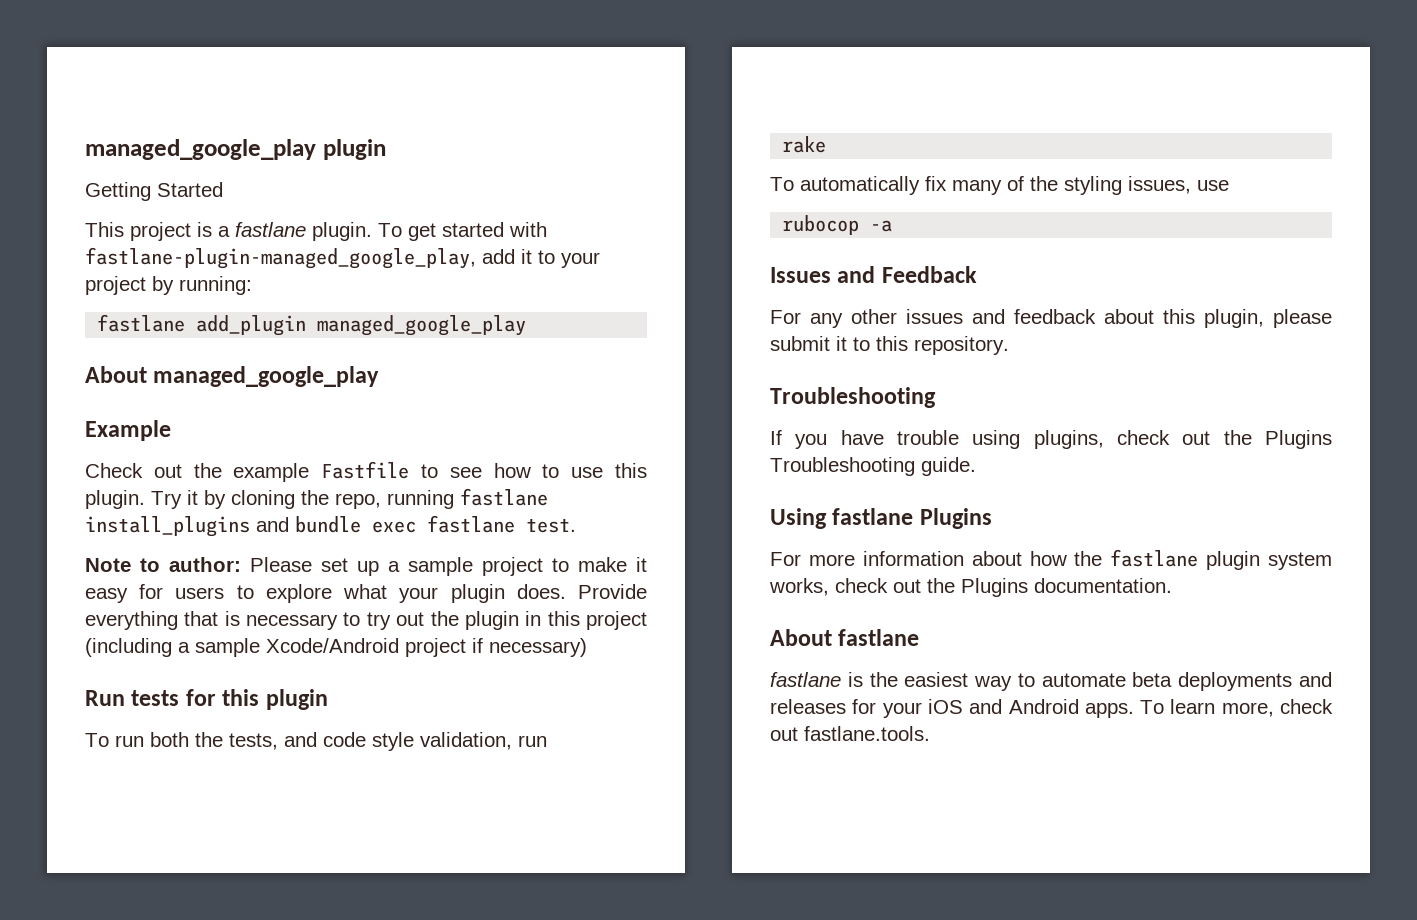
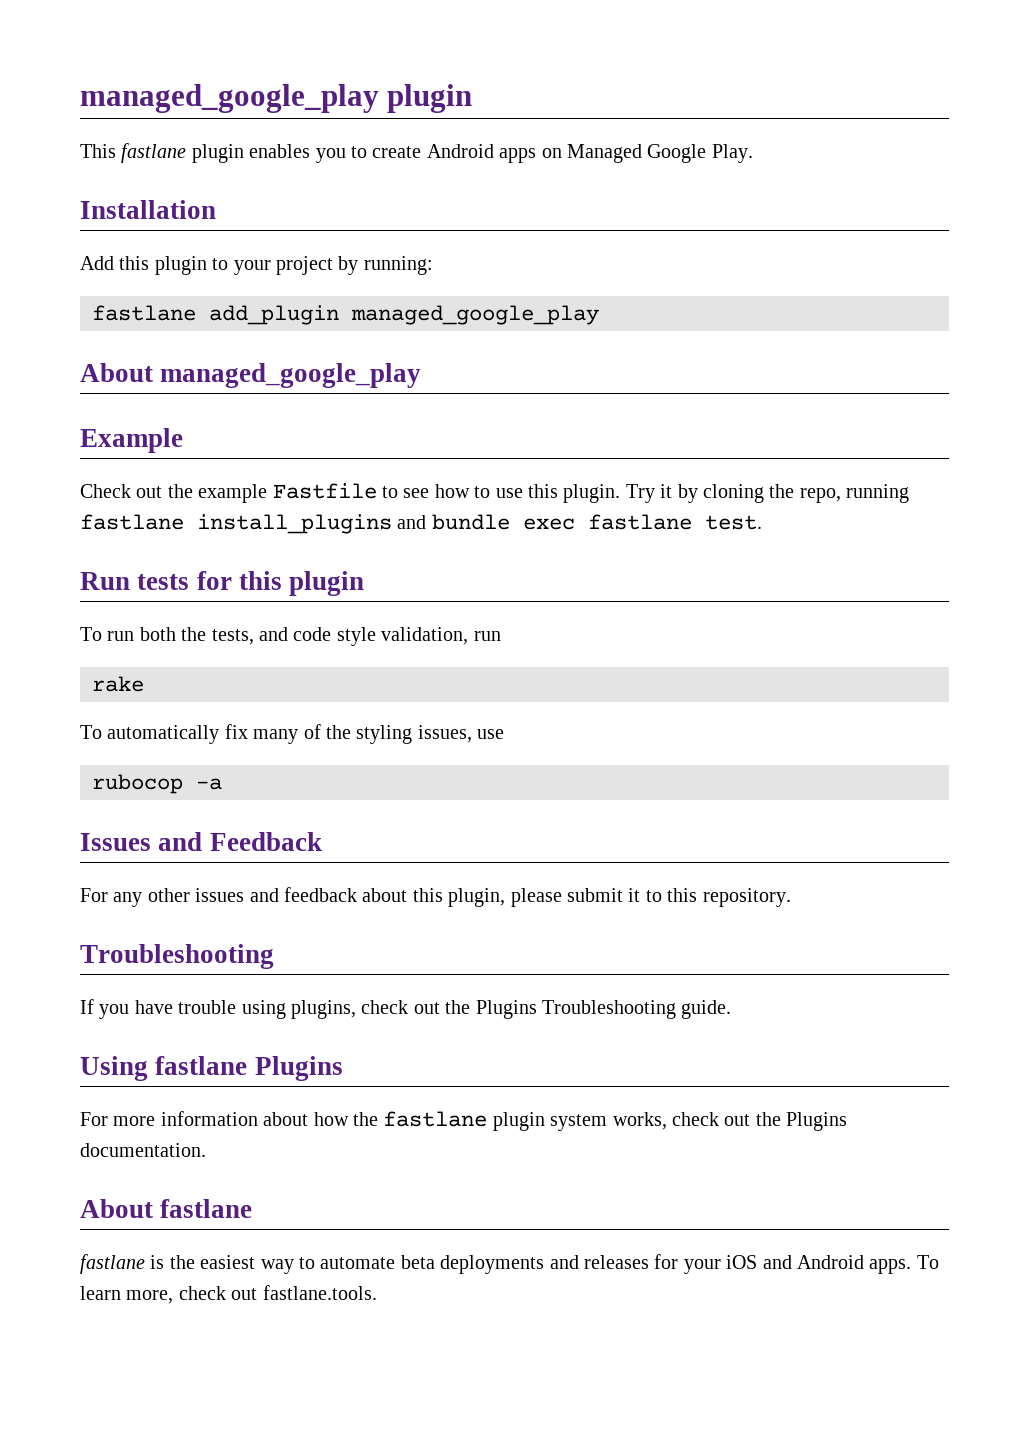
- Getting Started
- This project is a fastlane plugin. To get started with fastlane-plugin-managed_google_play, add it to your project by running:
+ This fastlane plugin enables you to create Android apps on Managed Google Play.
+ Installation
+ Add this plugin to your project by running:
- Note to author: Please set up a sample project to make it easy for users to explore what your plugin does. Provide everything that is necessary to try out the plugin in this project (including a sample Xcode/Android project if necessary)

